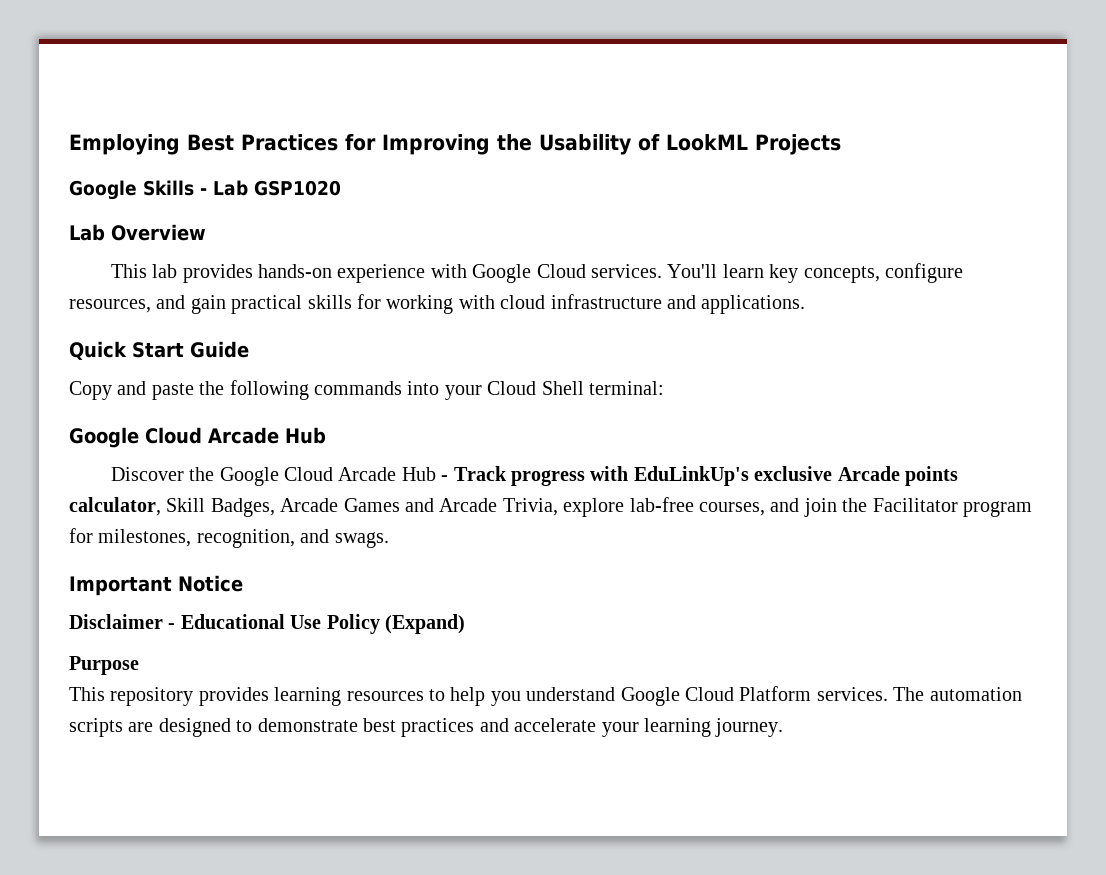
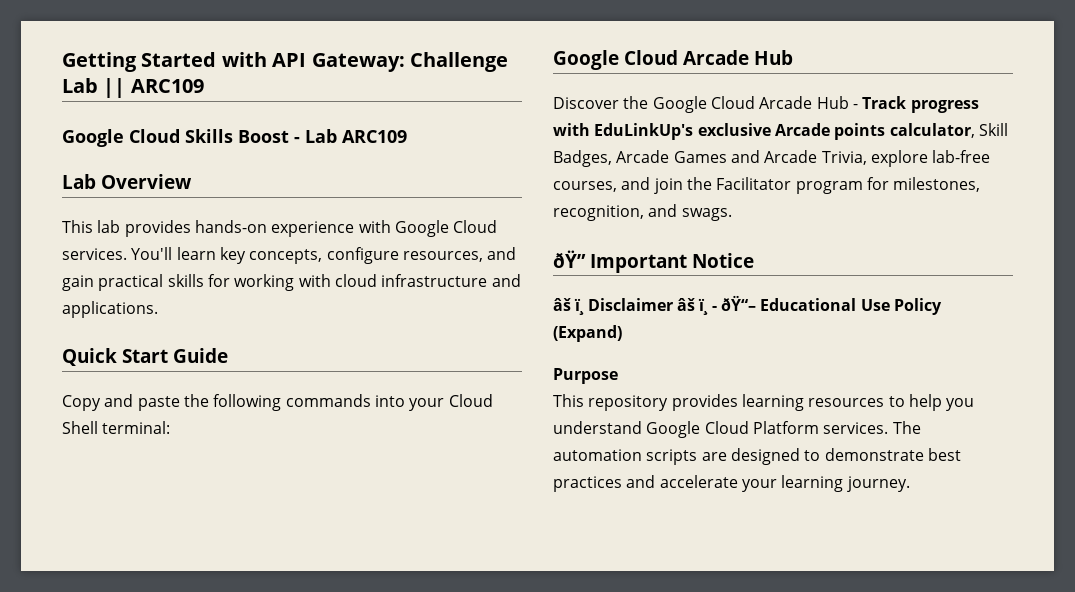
- Employing Best Practices for Improving the Usability of LookML Projects
- Google Skills - Lab GSP1020
+ Getting Started with API Gateway: Challenge Lab || ARC109
+ Google Cloud Skills Boost - Lab ARC109
- Important Notice
+ ðŸ” Important Notice
- Disclaimer - Educational Use Policy (Expand)
+ âš ï¸ Disclaimer âš ï¸ - ðŸ“– Educational Use Policy (Expand)

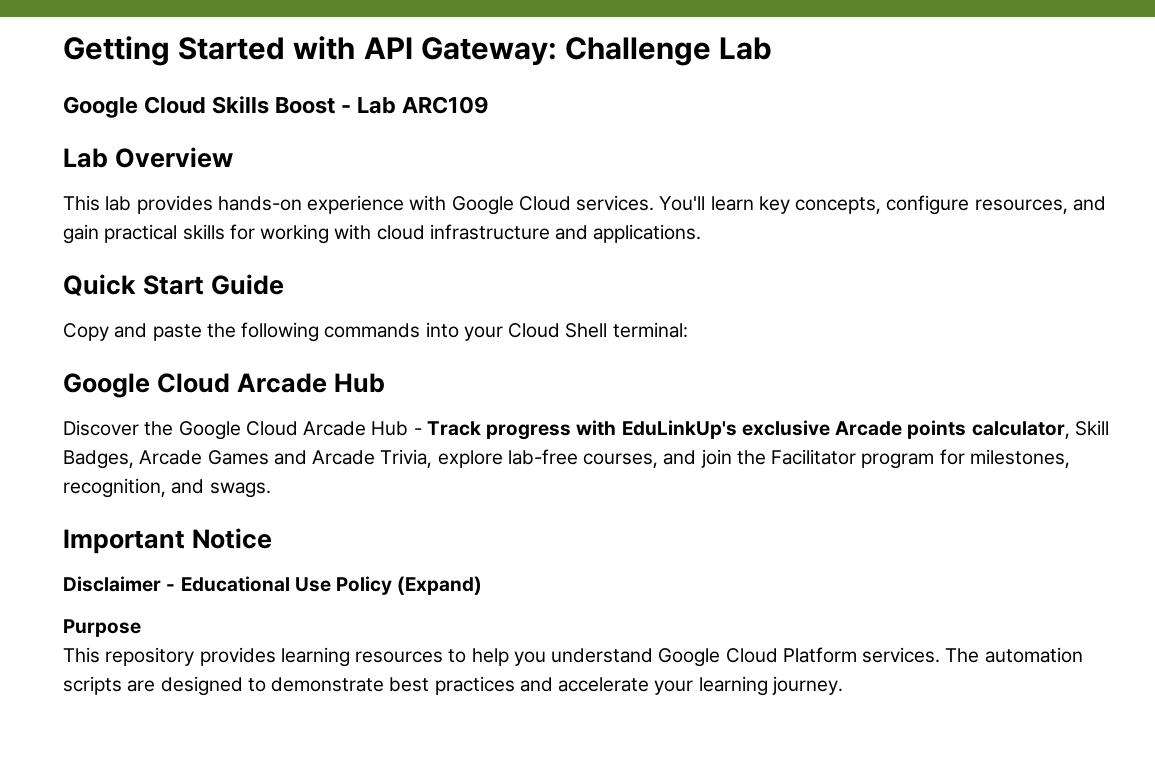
- Getting Started with API Gateway: Challenge Lab || ARC109
+ Getting Started with API Gateway: Challenge Lab
- ðŸ” Important Notice
+ Important Notice
- âš ï¸ Disclaimer âš ï¸ - ðŸ“– Educational Use Policy (Expand)
+ Disclaimer - Educational Use Policy (Expand)

